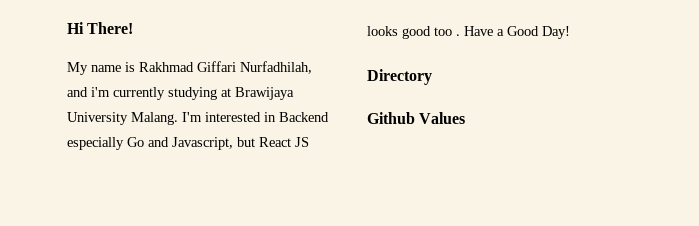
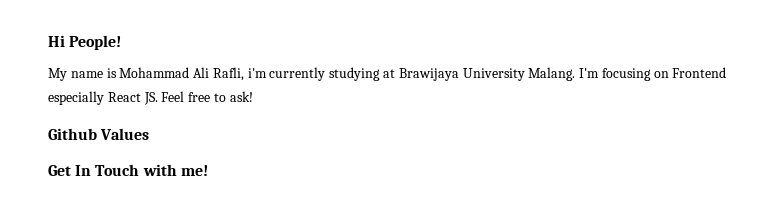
- Hi There!
+ Hi People!
- My name is Rakhmad Giffari Nurfadhilah, and i'm currently studying at Brawijaya University Malang.
+ My name is Mohammad Ali Rafli, i'm currently studying at Brawijaya University Malang.
- I'm interested in Backend especially Go and Javascript, but React JS looks good too . Have a Good Day!
- Directory
+ I'm focusing on Frontend especially React JS. Feel free to ask!
  Github Values
+ Get In Touch with me!

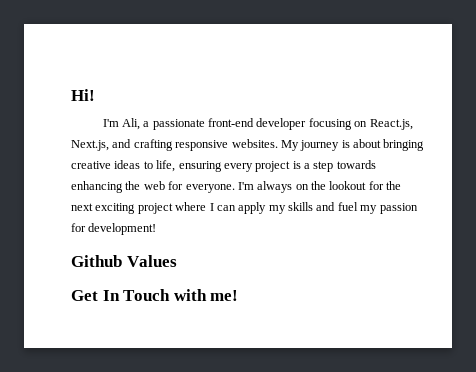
- Hi People!
- My name is Mohammad Ali Rafli, i'm currently studying at Brawijaya University Malang. I'm focusing on Frontend especially React JS. Feel free to ask!
+ Hi!
+ I'm Ali, a passionate front-end developer focusing on React.js, Next.js, and crafting responsive websites. My journey is about bringing creative ideas to life, ensuring every project is a step towards enhancing the web for everyone. I'm always on the lookout for the next exciting project where I can apply my skills and fuel my passion for development!

